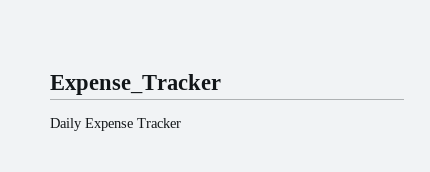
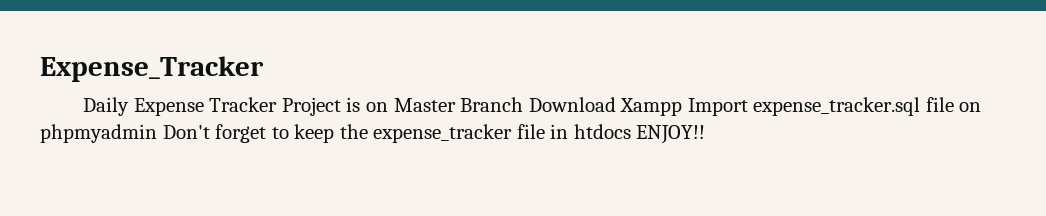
- Daily Expense Tracker
+ Daily Expense Tracker Project is on Master Branch Download Xampp Import expense_tracker.sql file on phpmyadmin Don't forget to keep the expense_tracker file in htdocs ENJOY!!

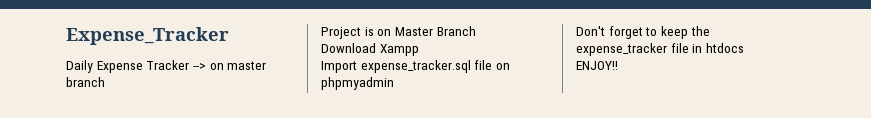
- Daily Expense Tracker Project is on Master Branch Download Xampp Import expense_tracker.sql file on phpmyadmin Don't forget to keep the expense_tracker file in htdocs ENJOY!!
+ Daily Expense Tracker --> on master branch
+ Project is on Master Branch
+ Download Xampp
+ Import expense_tracker.sql file on phpmyadmin
+ Don't forget to keep the expense_tracker file in htdocs
+ ENJOY!!

